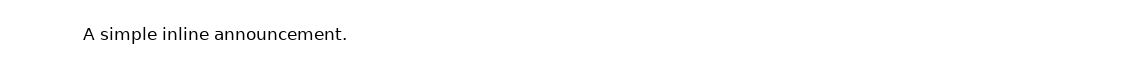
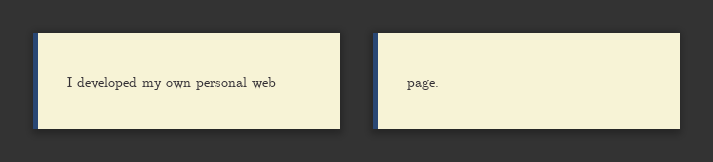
- A simple inline announcement.
+ I developed my own personal web page.

